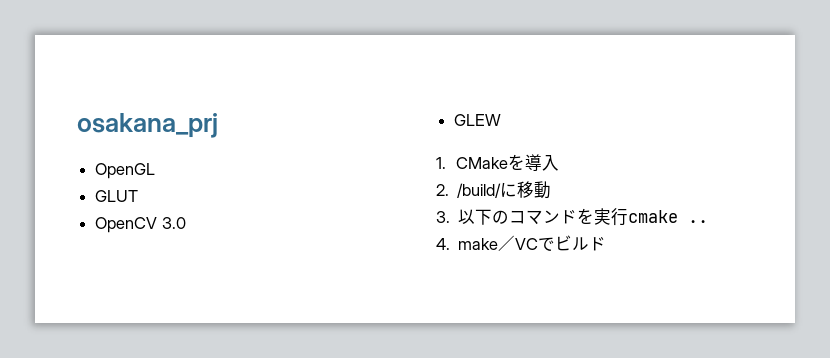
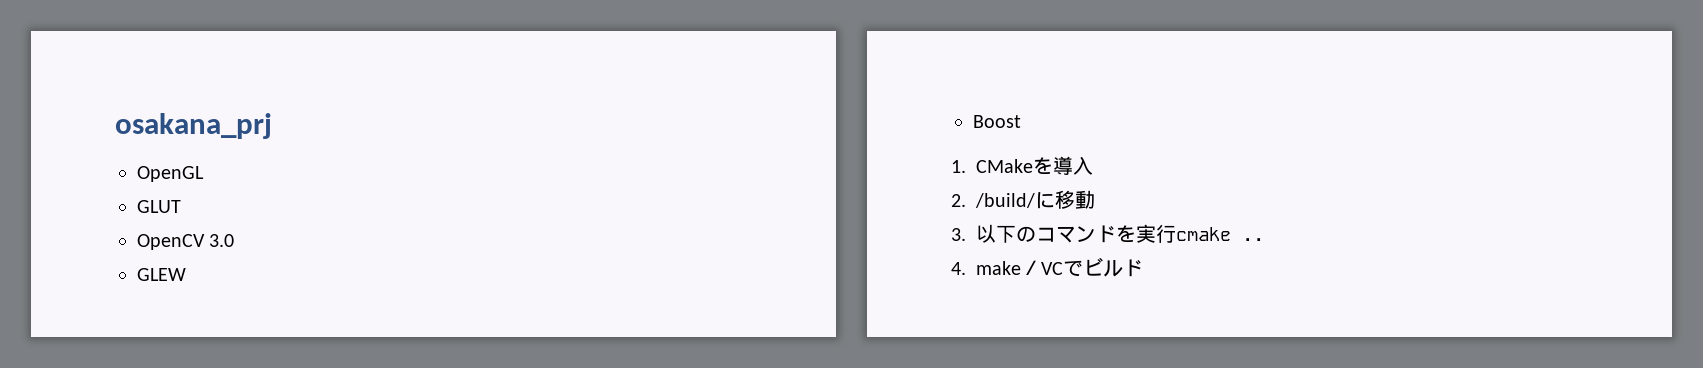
+ Boost

